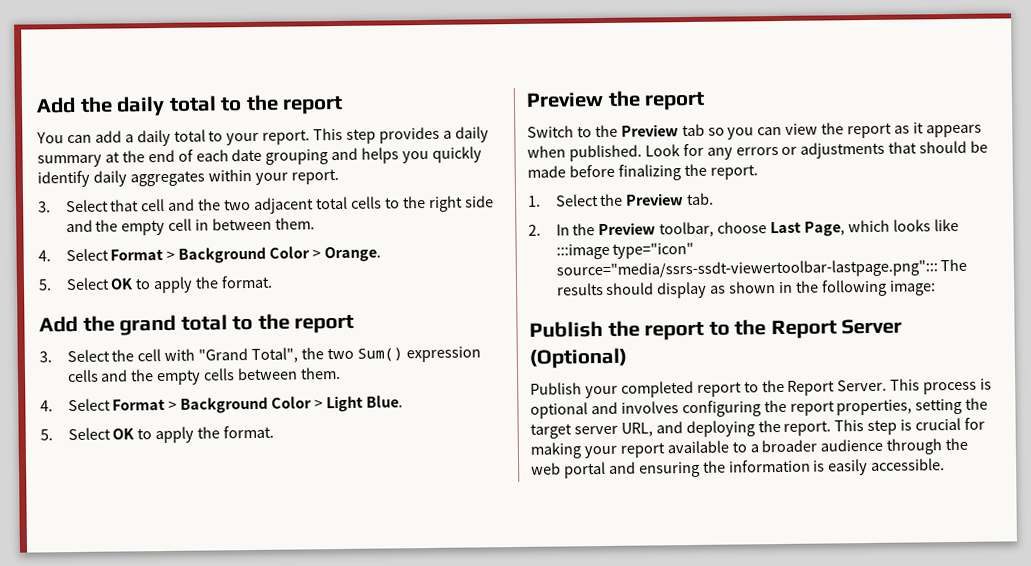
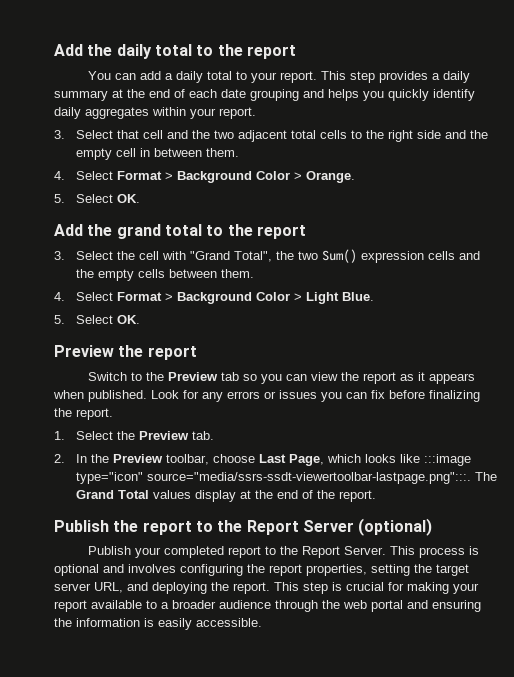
  4. Select Format > Background Color > Orange.
- 5. Select OK to apply the format.
+ 5. Select OK.
  4. Select Format > Background Color > Light Blue.
- 5. Select OK to apply the format.
+ 5. Select OK.
- Look for any errors or adjustments that should be made before finalizing the report.
+ Look for any errors or issues you can fix before finalizing the report.
- 2. In the Preview toolbar, choose Last Page, which looks like :::image type="icon" source="media/ssrs-ssdt-viewertoolbar-lastpage.png"::: The results should display as shown in the following image:
+ 2. In the Preview toolbar, choose Last Page, which looks like :::image type="icon" source="media/ssrs-ssdt-viewertoolbar-lastpage.png":::. The Grand Total values display at the end of the report.
- Publish the report to the Report Server (Optional)
+ Publish the report to the Report Server (optional)

